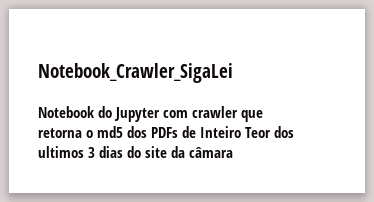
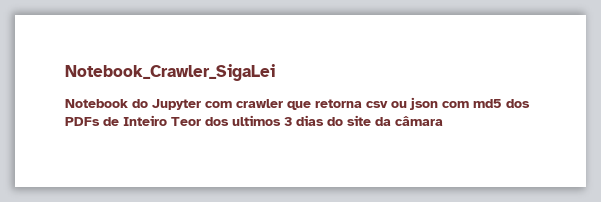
- Notebook do Jupyter com crawler que retorna o md5 dos PDFs de Inteiro Teor dos ultimos 3 dias do site da câmara
+ Notebook do Jupyter com crawler que retorna csv ou json com md5 dos PDFs de Inteiro Teor dos ultimos 3 dias do site da câmara

